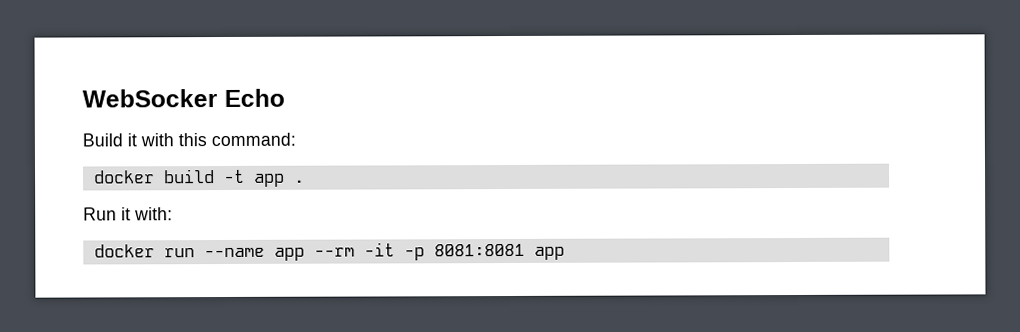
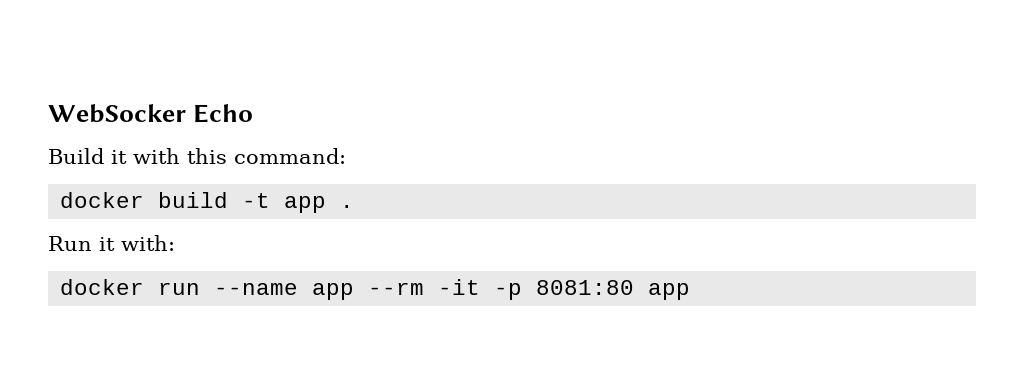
- docker run --name app --rm -it -p 8081:8081 app
+ docker run --name app --rm -it -p 8081:80 app

